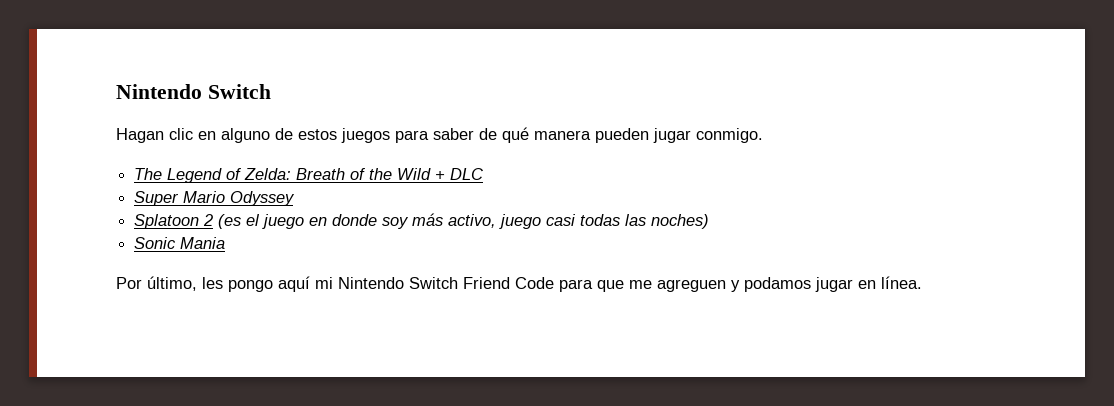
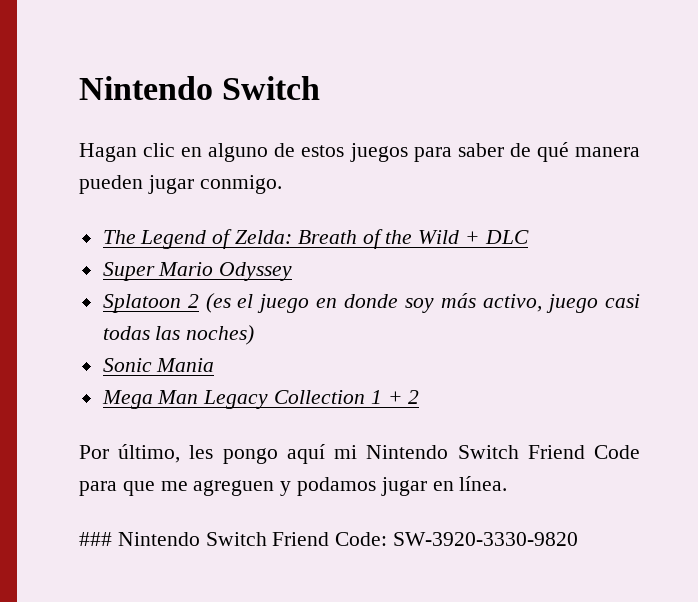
+ Mega Man Legacy Collection 1 + 2
+ ### Nintendo Switch Friend Code: SW-3920-3330-9820

